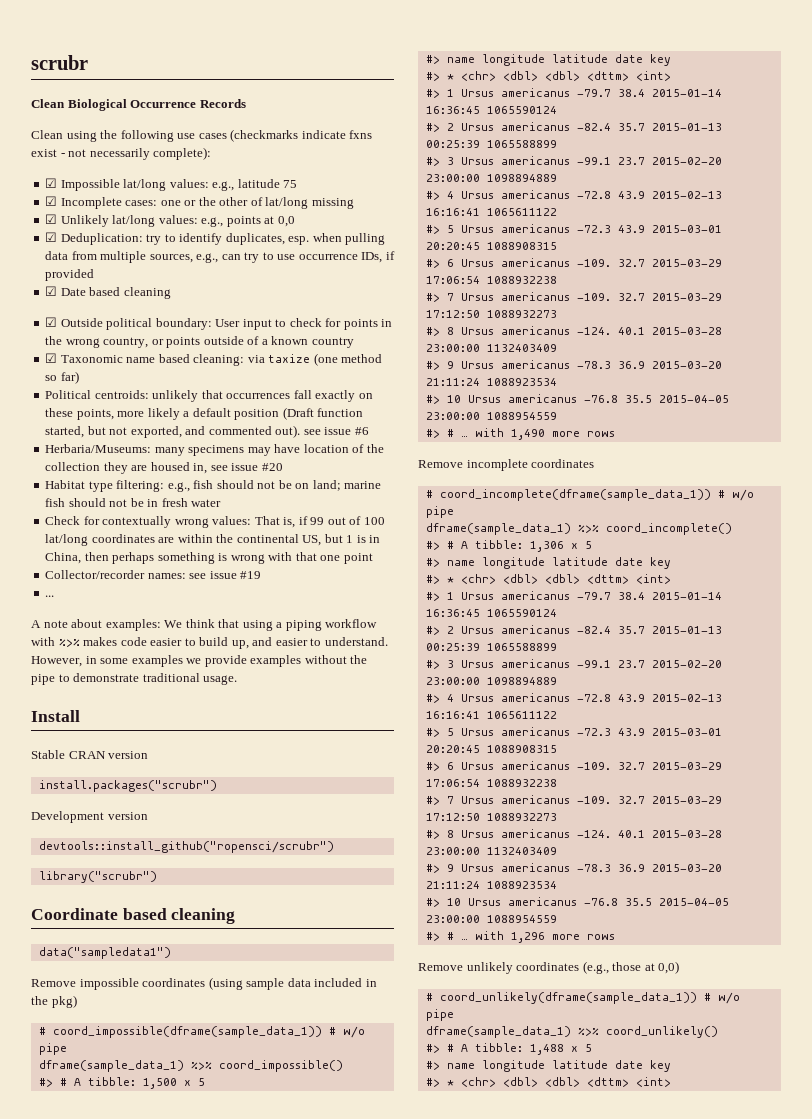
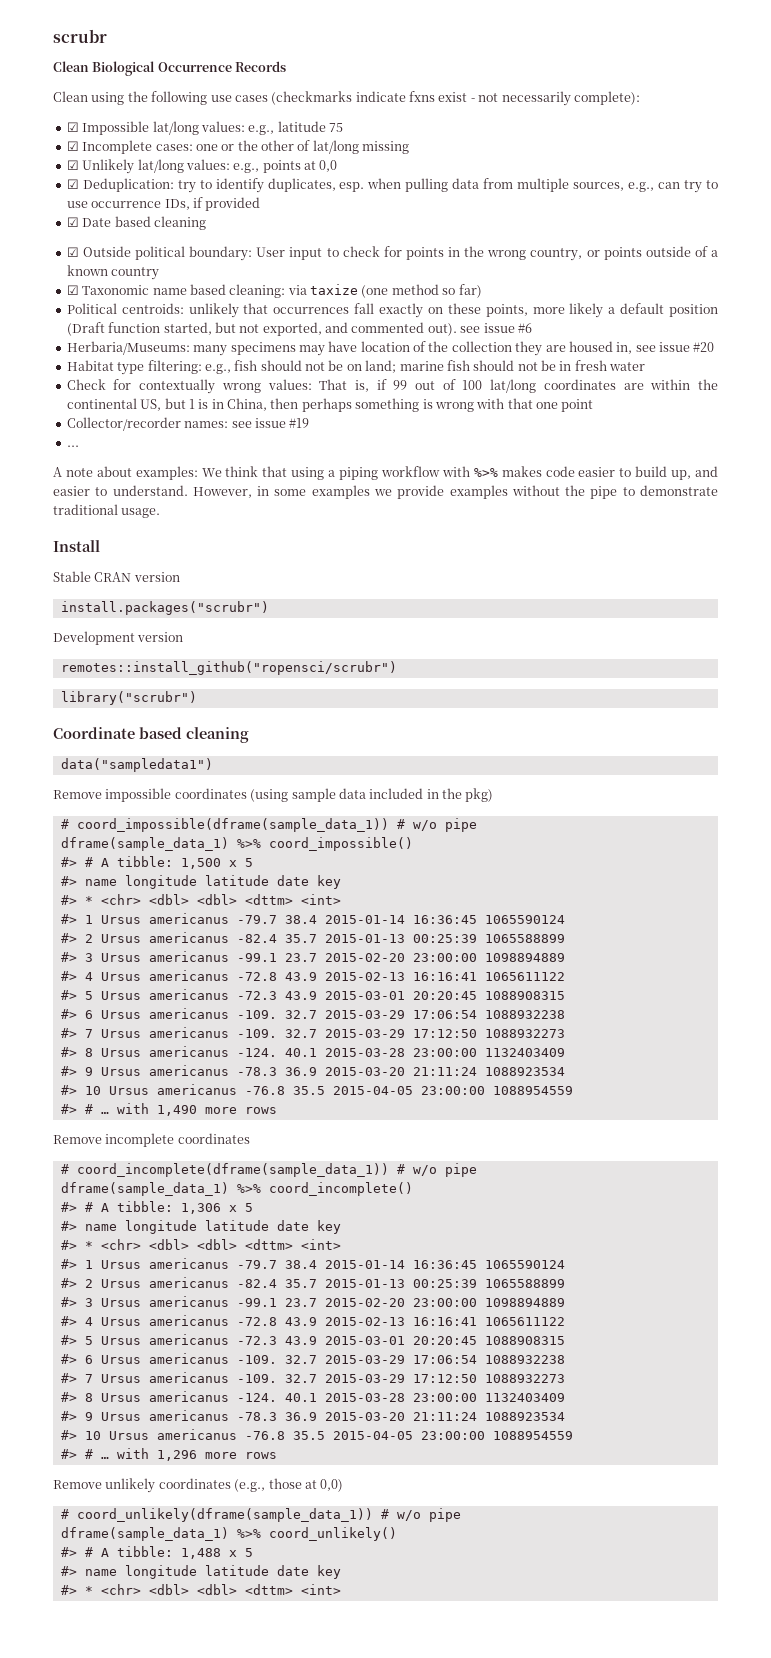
- devtools::install_github("ropensci/scrubr")
+ remotes::install_github("ropensci/scrubr")

